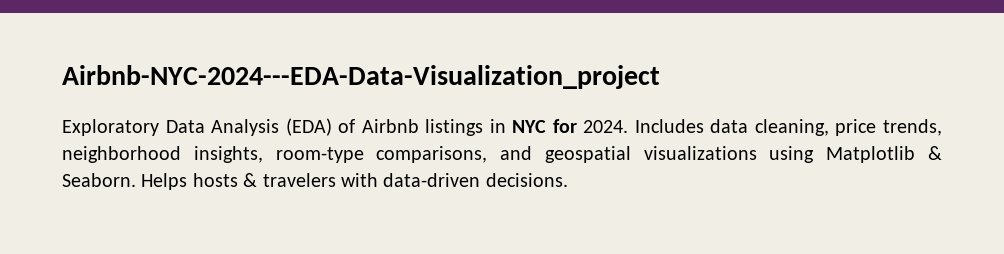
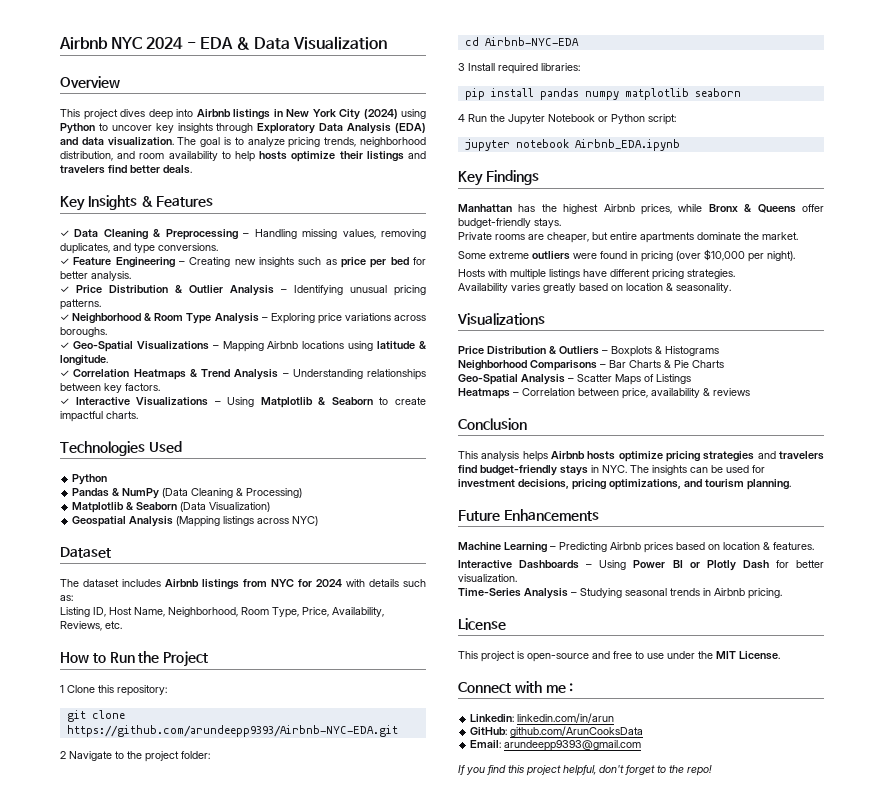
- Airbnb-NYC-2024---EDA-Data-Visualization_project
- Exploratory Data Analysis (EDA) of Airbnb listings in NYC for 2024. Includes data cleaning, price trends, neighborhood insights, room-type comparisons, and geospatial visualizations using Matplotlib & Seaborn. Helps hosts & travelers with data-driven decisions.
+ Airbnb NYC 2024 - EDA & Data Visualization
+ Overview
+ This project dives deep into Airbnb listings in New York City (2024) using Python to uncover key insights through Exploratory Data Analysis (EDA) and data visualization. The goal is to analyze pricing trends, neighborhood distribution, and room availability to help hosts optimize their listings and travelers find better deals.
+ Key Insights & Features
+ ✓ Data Cleaning & Preprocessing – Handling missing values, removing duplicates, and type conversions.
+ ✓ Feature Engineering – Creating new insights such as price per bed for better analysis.
+ ✓ Price Distribution & Outlier Analysis – Identifying unusual pricing patterns.
+ ✓ Neighborhood & Room Type Analysis – Exploring price variations across boroughs.
+ ✓ Geo-Spatial Visualizations – Mapping Airbnb locations using latitude & longitude.
+ ✓ Correlation Heatmaps & Trend Analysis – Understanding relationships between key factors.
+ ✓ Interactive Visualizations – Using Matplotlib & Seaborn to create impactful charts.
+ Technologies Used
+ Python
+ Pandas & NumPy (Data Cleaning & Processing)
+ Matplotlib & Seaborn (Data Visualization)
+ Geospatial Analysis (Mapping listings across NYC)
+ Dataset
+ The dataset includes Airbnb listings from NYC for 2024 with details such as:
+ Listing ID, Host Name, Neighborhood, Room Type, Price, Availability, Reviews, etc.
+ How to Run the Project
+ 1 Clone this repository:
+ git clone https://github.com/arundeepp9393/Airbnb-NYC-EDA.git
+ 2 Navigate to the project folder:
+ cd Airbnb-NYC-EDA
+ 3 Install required libraries:
+ pip install pandas numpy matplotlib seaborn
+ 4 Run the Jupyter Notebook or Python script:
+ jupyter notebook Airbnb_EDA.ipynb
+ Key Findings
+ Manhattan has the highest Airbnb prices, while Bronx & Queens offer budget-friendly stays.
+ Private rooms are cheaper, but entire apartments dominate the market.
+ Some extreme outliers were found in pricing (over $10,000 per night).
+ Hosts with multiple listings have different pricing strategies.
+ Availability varies greatly based on location & seasonality.
+ Visualizations
+ Price Distribution & Outliers – Boxplots & Histograms
+ Neighborhood Comparisons – Bar Charts & Pie Charts
+ Geo-Spatial Analysis – Scatter Maps of Listings
+ Heatmaps – Correlation between price, availability & reviews
+ Conclusion
+ This analysis helps Airbnb hosts optimize pricing strategies and travelers find budget-friendly stays in NYC. The insights can be used for investment decisions, pricing optimizations, and tourism planning.
+ Future Enhancements
+ Machine Learning – Predicting Airbnb prices based on location & features.
+ Interactive Dashboards – Using Power BI or Plotly Dash for better visualization.
+ Time-Series Analysis – Studying seasonal trends in Airbnb pricing.
+ License
+ This project is open-source and free to use under the MIT License.
+ Connect with me :
+ Linkedin: linkedin.com/in/arun
+ GitHub: github.com/ArunCooksData
+ Email: arundeepp9393@gmail.com
+ If you find this project helpful, don't forget to the repo!

